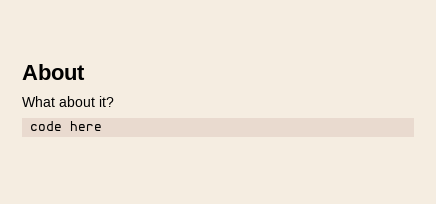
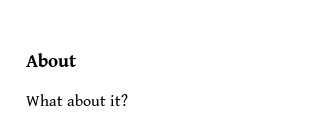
- code here

